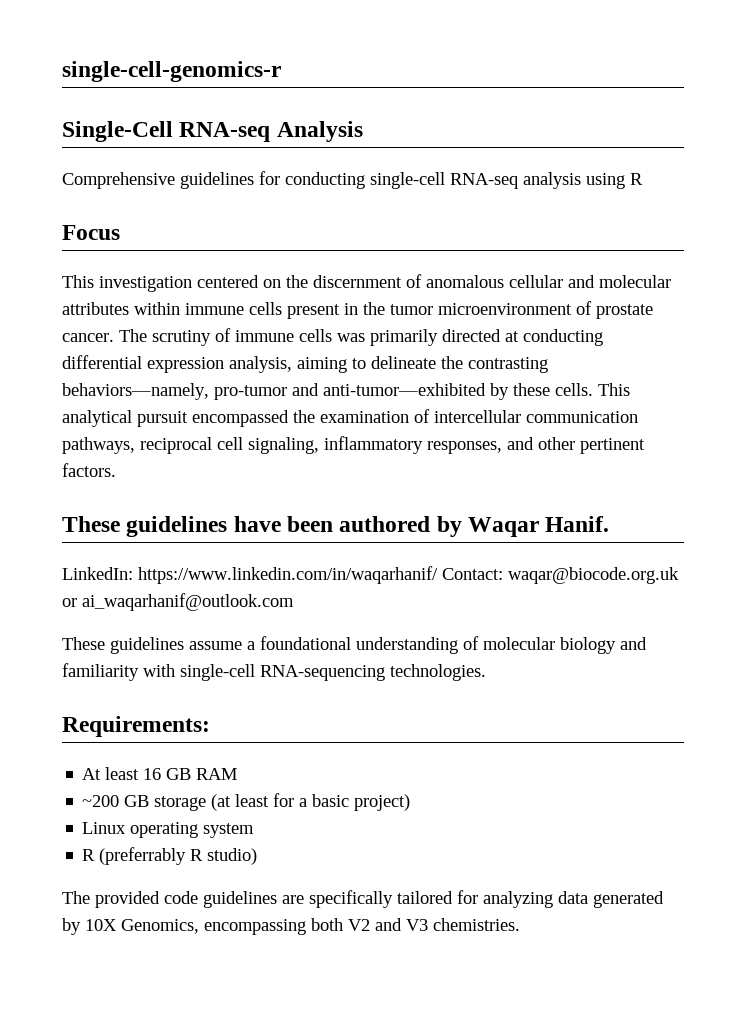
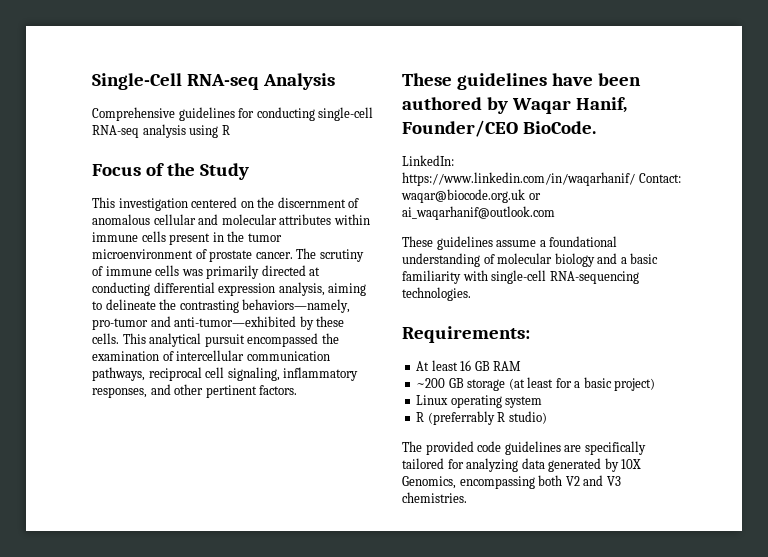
- single-cell-genomics-r
- Focus
+ Focus of the Study
- These guidelines have been authored by Waqar Hanif.
+ These guidelines have been authored by Waqar Hanif, Founder/CEO BioCode.
- These guidelines assume a foundational understanding of molecular biology and familiarity with single-cell RNA-sequencing technologies.
+ These guidelines assume a foundational understanding of molecular biology and a basic familiarity with single-cell RNA-sequencing technologies.

